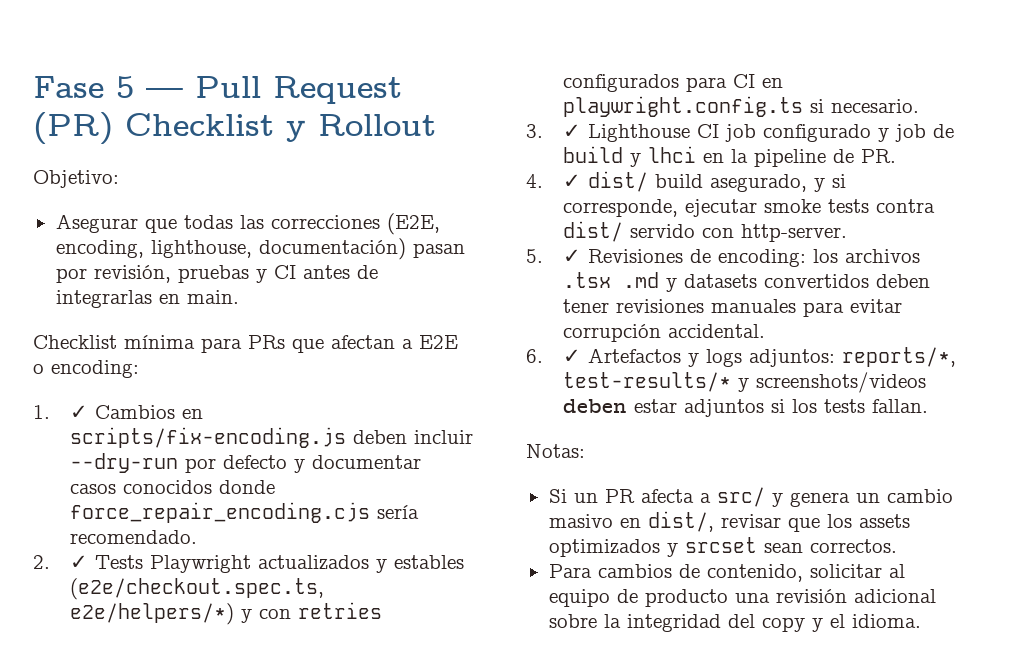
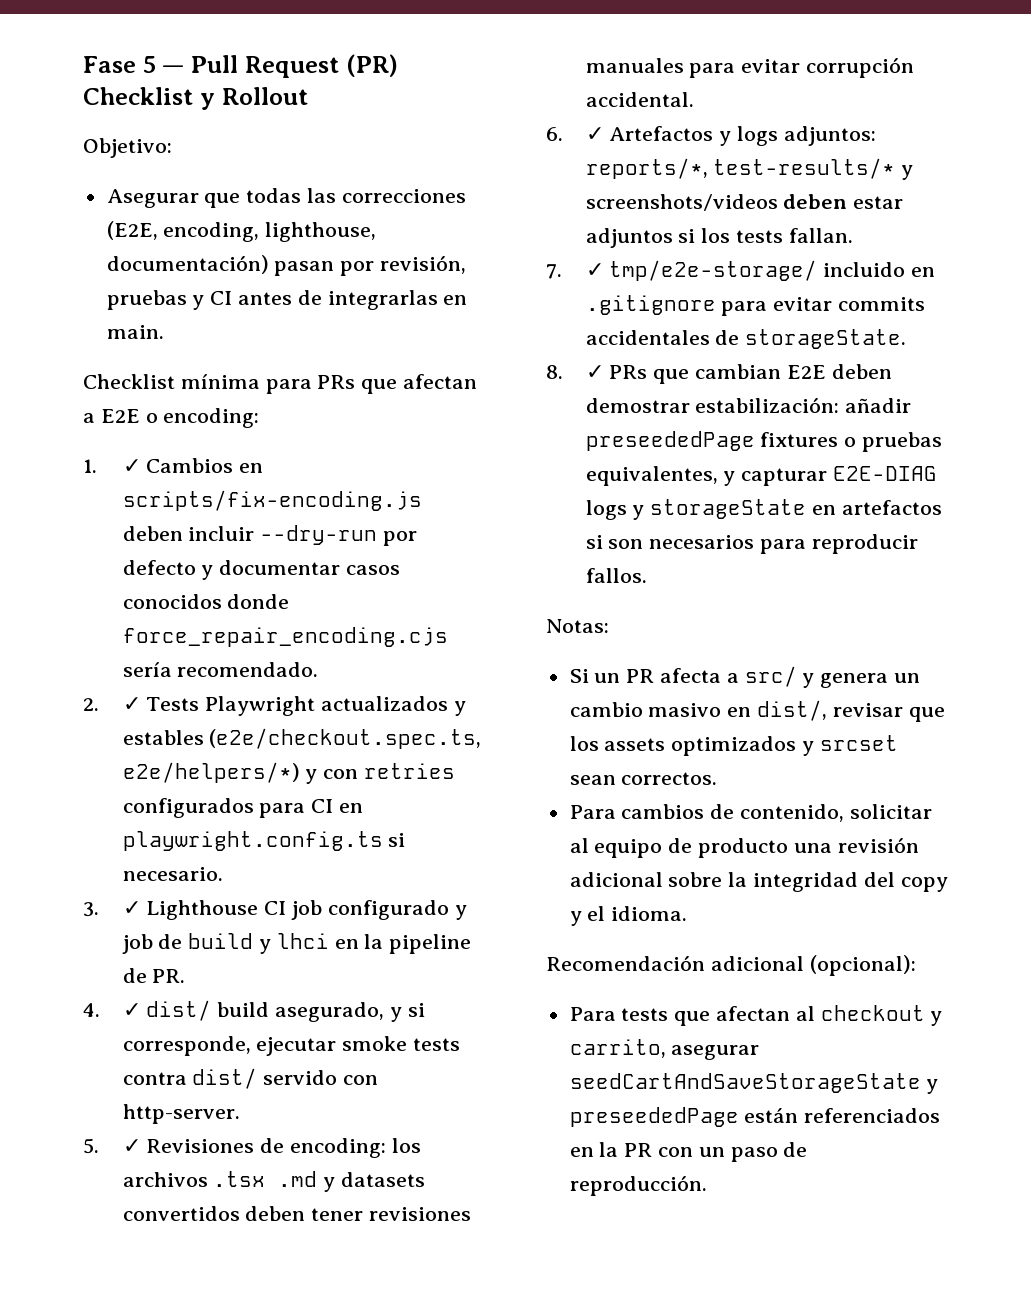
+ 7. ✓ tmp/e2e-storage/ incluido en .gitignore para evitar commits accidentales de storageState.
+ 8. ✓ PRs que cambian E2E deben demostrar estabilización: añadir preseededPage fixtures o pruebas equivalentes, y capturar E2E-DIAG logs y storageState en artefactos si son necesarios para reproducir fallos.
+ Recomendación adicional (opcional):
+ Para tests que afectan al checkout y carrito, asegurar seedCartAndSaveStorageState y preseededPage están referenciados en la PR con un paso de reproducción.

